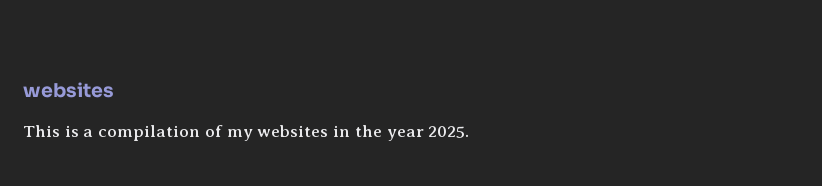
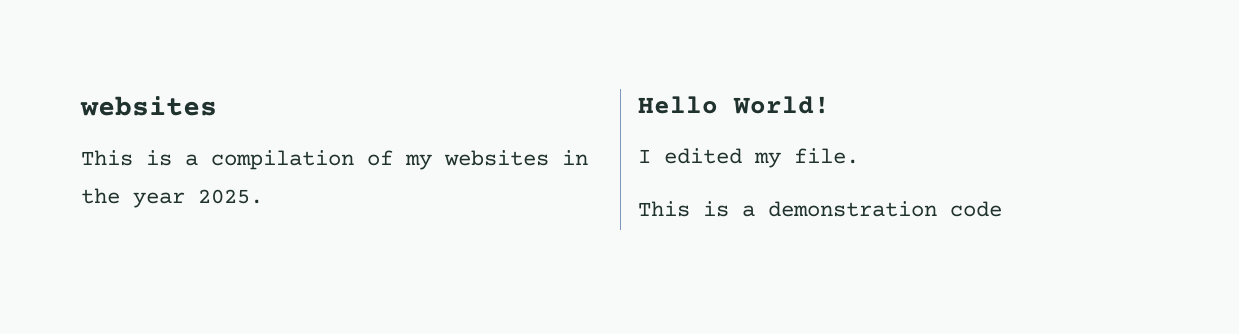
+ Hello World!
+ I edited my file.
+ This is a demonstration code

